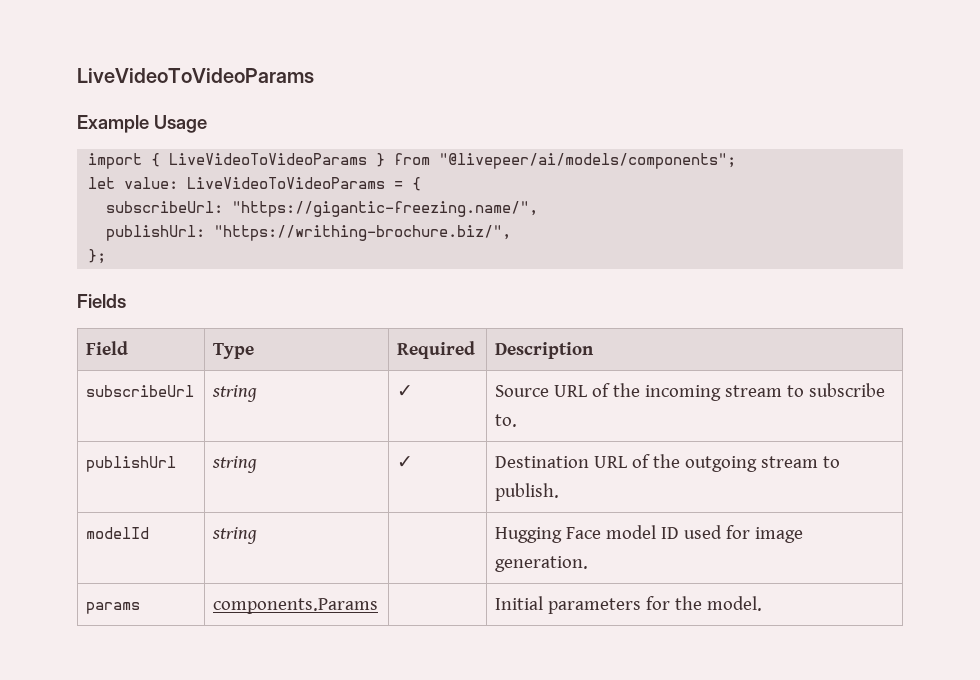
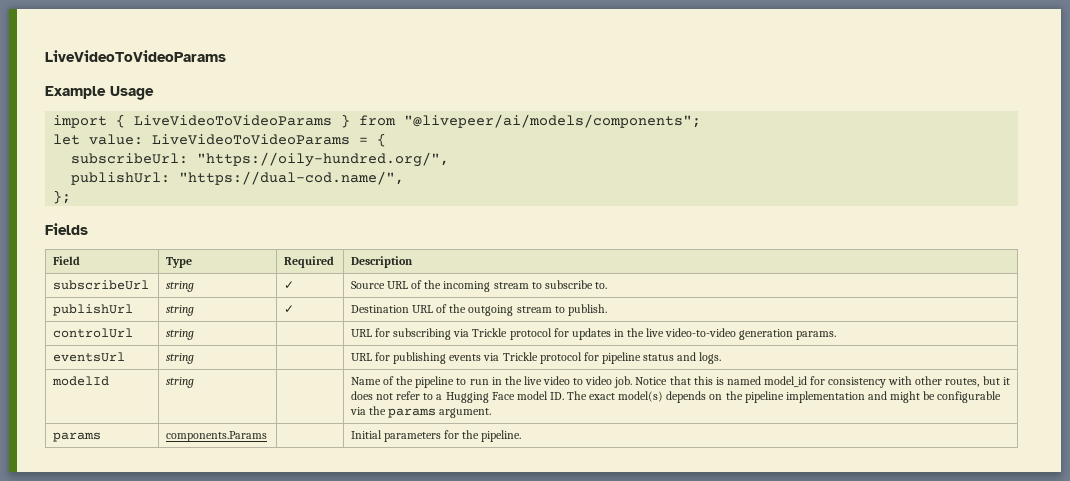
- subscribeUrl: "https://gigantic-freezing.name/",
+ subscribeUrl: "https://oily-hundred.org/",
- publishUrl: "https://writhing-brochure.biz/",
+ publishUrl: "https://dual-cod.name/",
- modelId | string | | Hugging Face model ID used for image generation.
+ controlUrl | string | | URL for subscribing via Trickle protocol for updates in the live video-to-video generation params.
+ eventsUrl | string | | URL for publishing events via Trickle protocol for pipeline status and logs.
+ modelId | string | | Name of the pipeline to run in the live video to video job. Notice that this is named model_id for consistency with other routes, but it does not refer to a Hugging Face model ID. The exact model(s) depends on the pipeline implementation and might be configurable via the params argument.
- params | components.Params | | Initial parameters for the model.
+ params | components.Params | | Initial parameters for the pipeline.

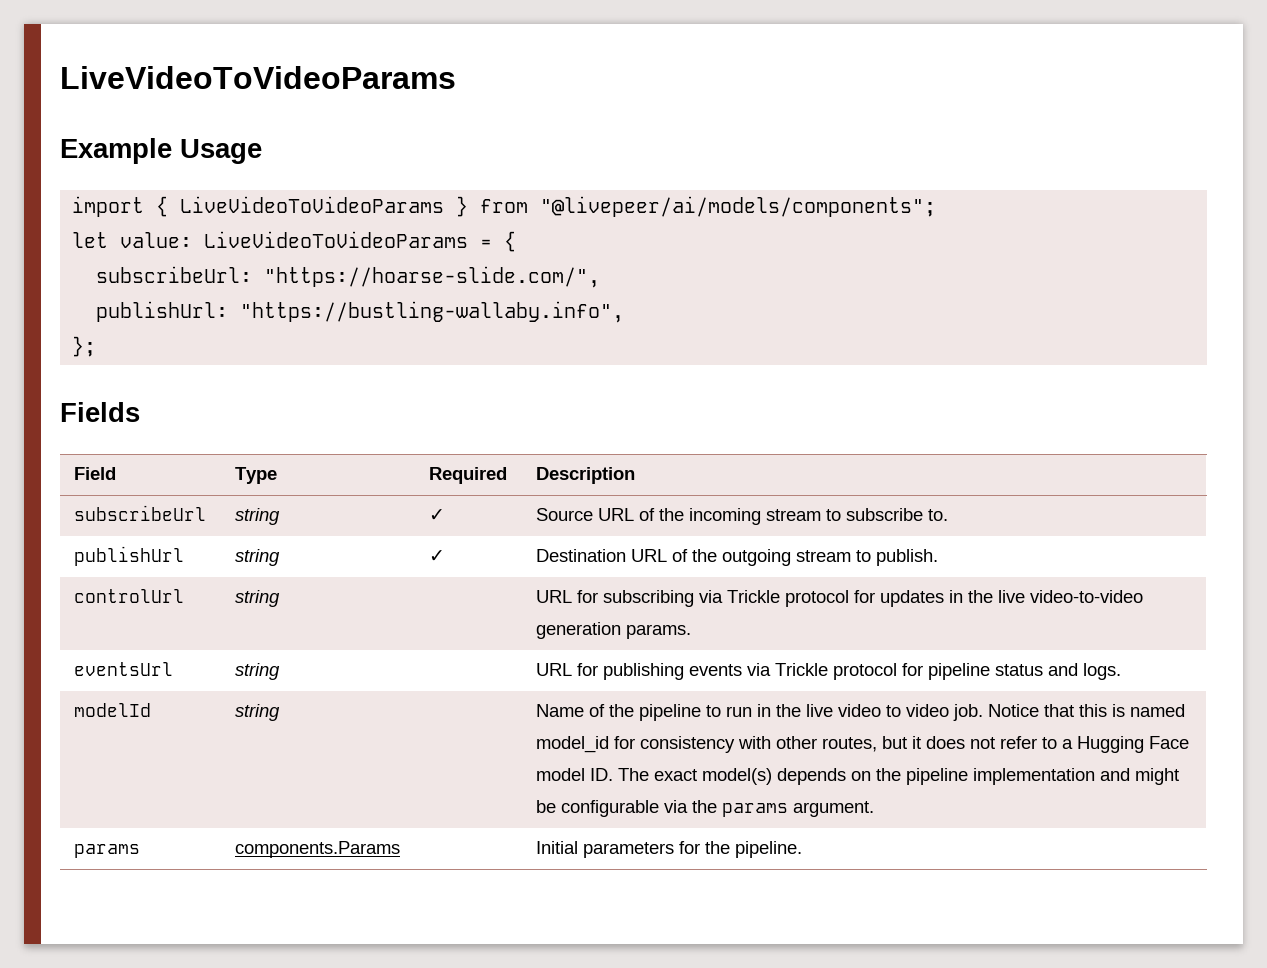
- subscribeUrl: "https://oily-hundred.org/",
+ subscribeUrl: "https://hoarse-slide.com/",
- publishUrl: "https://dual-cod.name/",
+ publishUrl: "https://bustling-wallaby.info",

